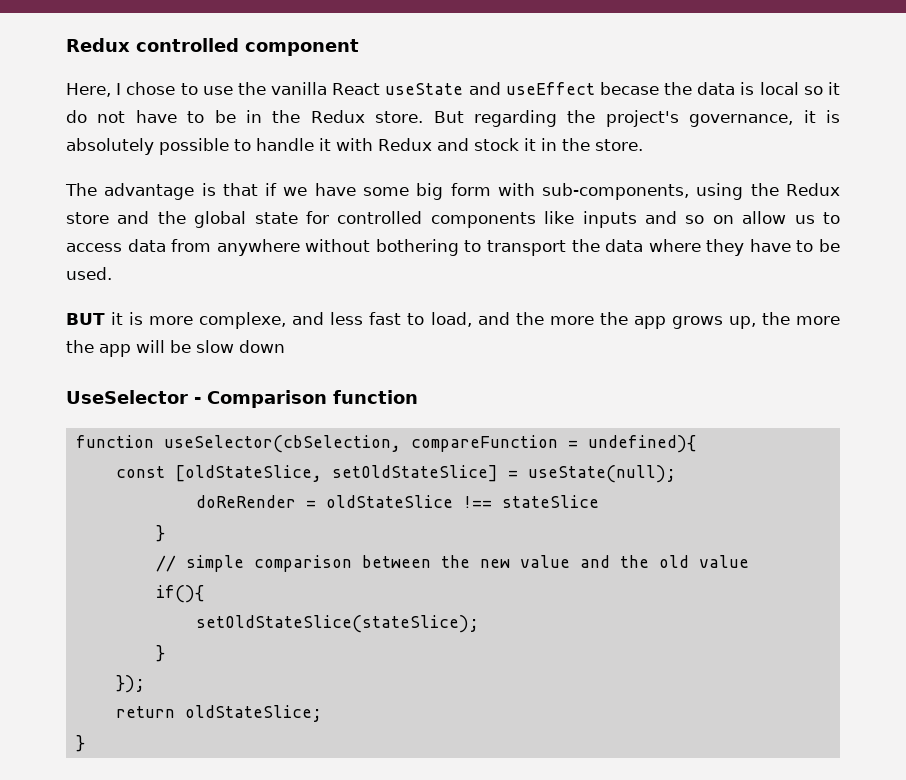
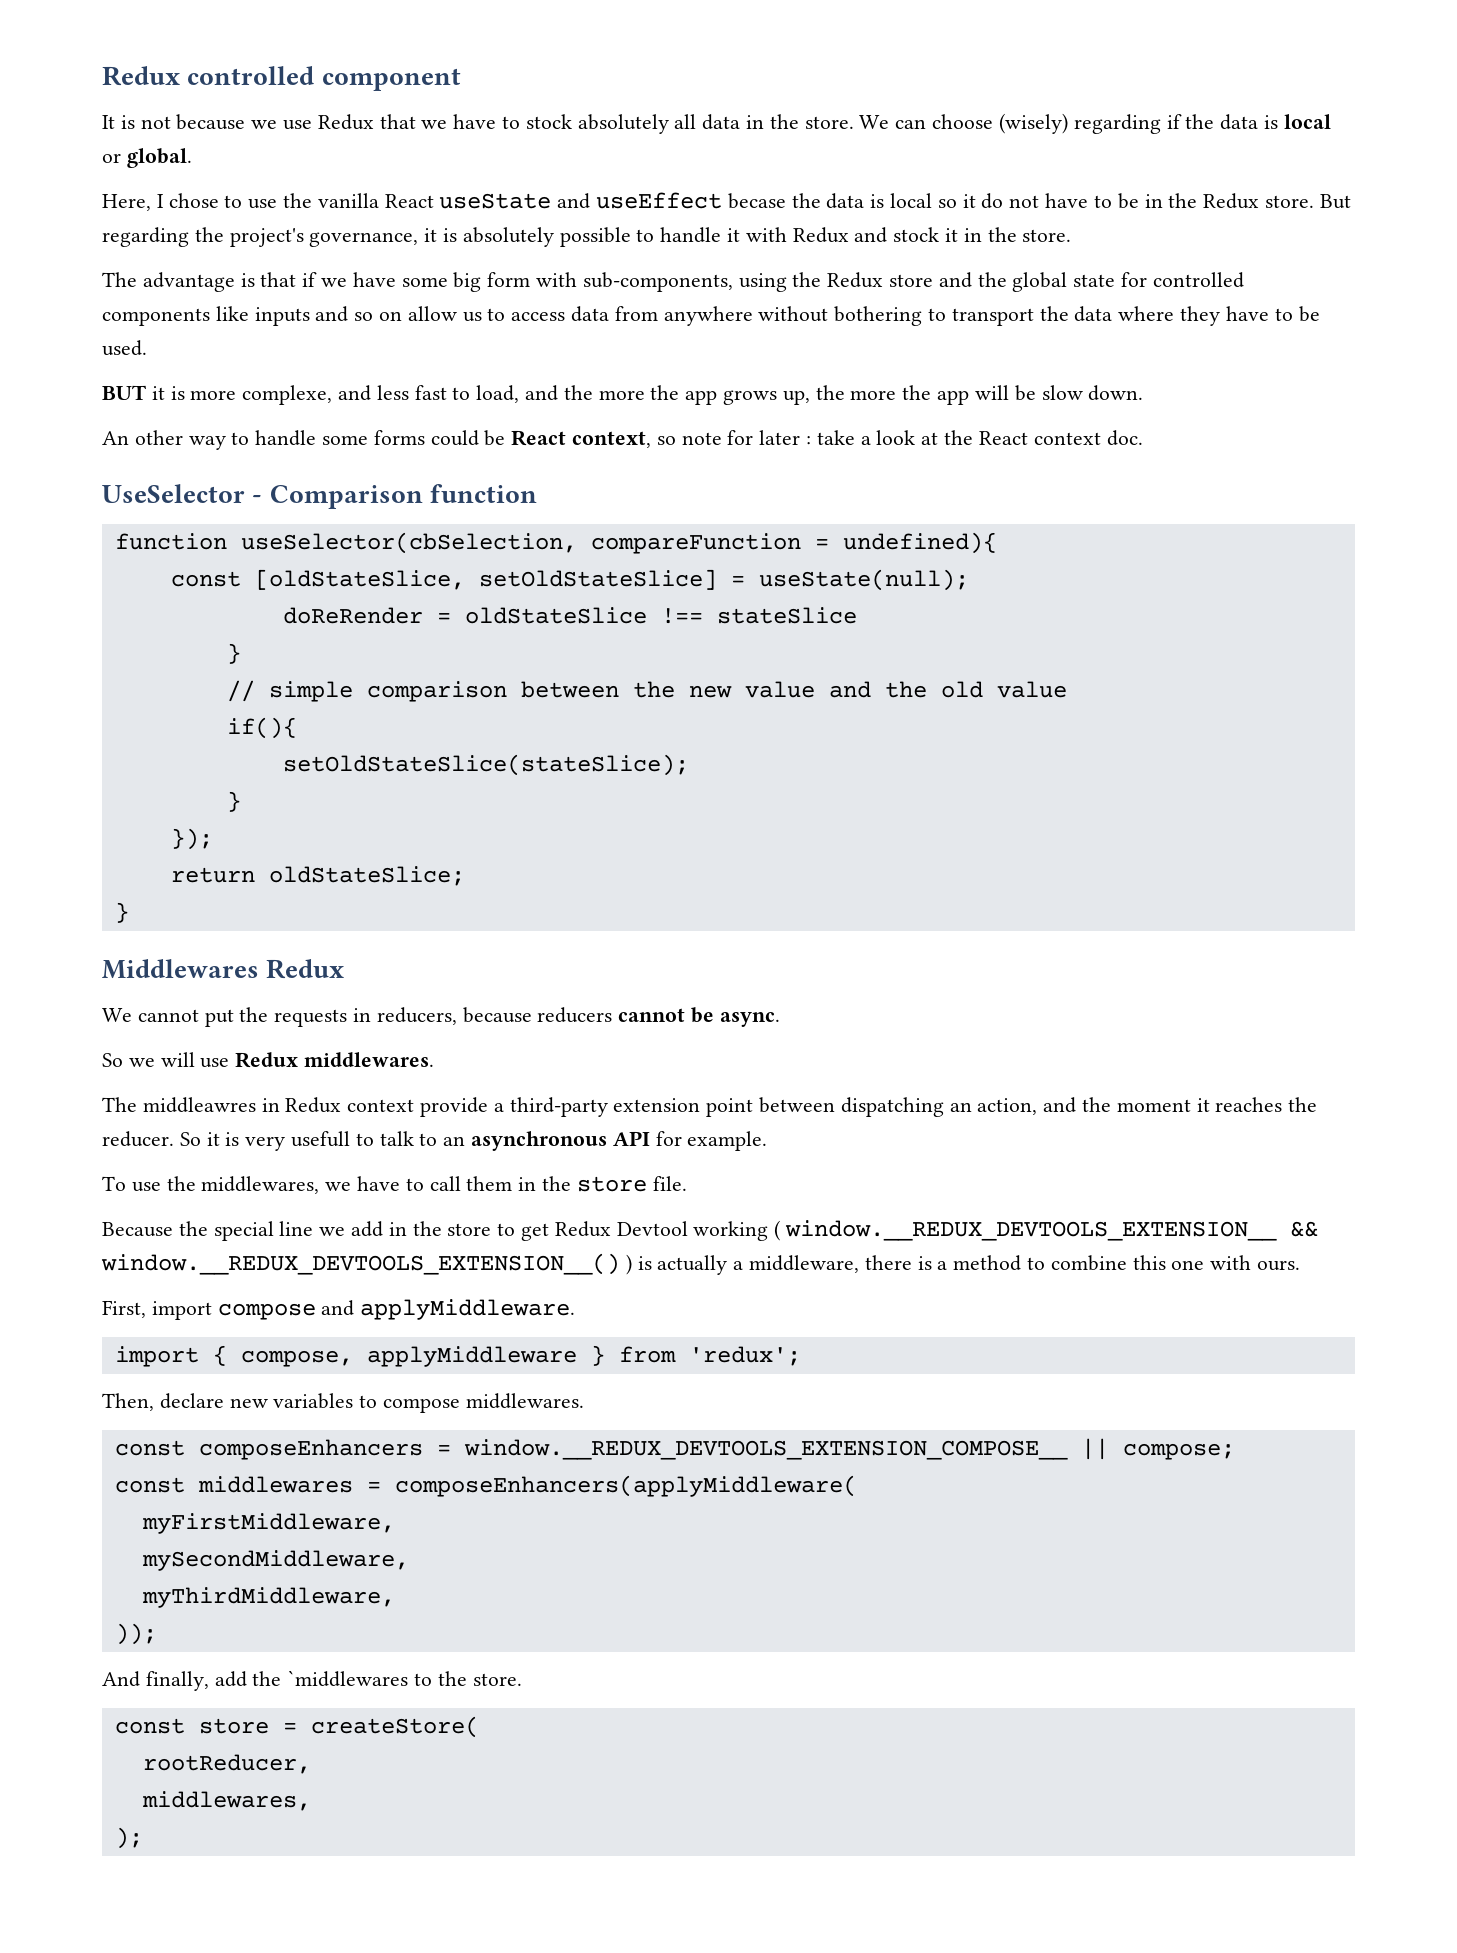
+ It is not because we use Redux that we have to stock absolutely all data in the store. We can choose (wisely) regarding if the data is local or global.
- BUT it is more complexe, and less fast to load, and the more the app grows up, the more the app will be slow down
+ BUT it is more complexe, and less fast to load, and the more the app grows up, the more the app will be slow down.
+ An other way to handle some forms could be React context, so note for later : take a look at the React context doc.
+ Middlewares Redux
+ We cannot put the requests in reducers, because reducers cannot be async.
+ So we will use Redux middlewares.
+ The middleawres in Redux context provide a third-party extension point between dispatching an action, and the moment it reaches the reducer. So it is very usefull to talk to an asynchronous API for example.
+ To use the middlewares, we have to call them in the store file.
+ Because the special line we add in the store to get Redux Devtool working ( window.__REDUX_DEVTOOLS_EXTENSION__ && window.__REDUX_DEVTOOLS_EXTENSION__() ) is actually a middleware, there is a method to combine this one with ours.
+ First, import compose and applyMiddleware.
+ import { compose, applyMiddleware } from 'redux';
+ Then, declare new variables to compose middlewares.
+ const composeEnhancers = window.__REDUX_DEVTOOLS_EXTENSION_COMPOSE__ || compose;
+ const middlewares = composeEnhancers(applyMiddleware(
+ myFirstMiddleware,
+ mySecondMiddleware,
+ myThirdMiddleware,
+ ));
+ And finally, add the `middlewares to the store.
+ const store = createStore(
+ rootReducer,
+ middlewares,
+ );

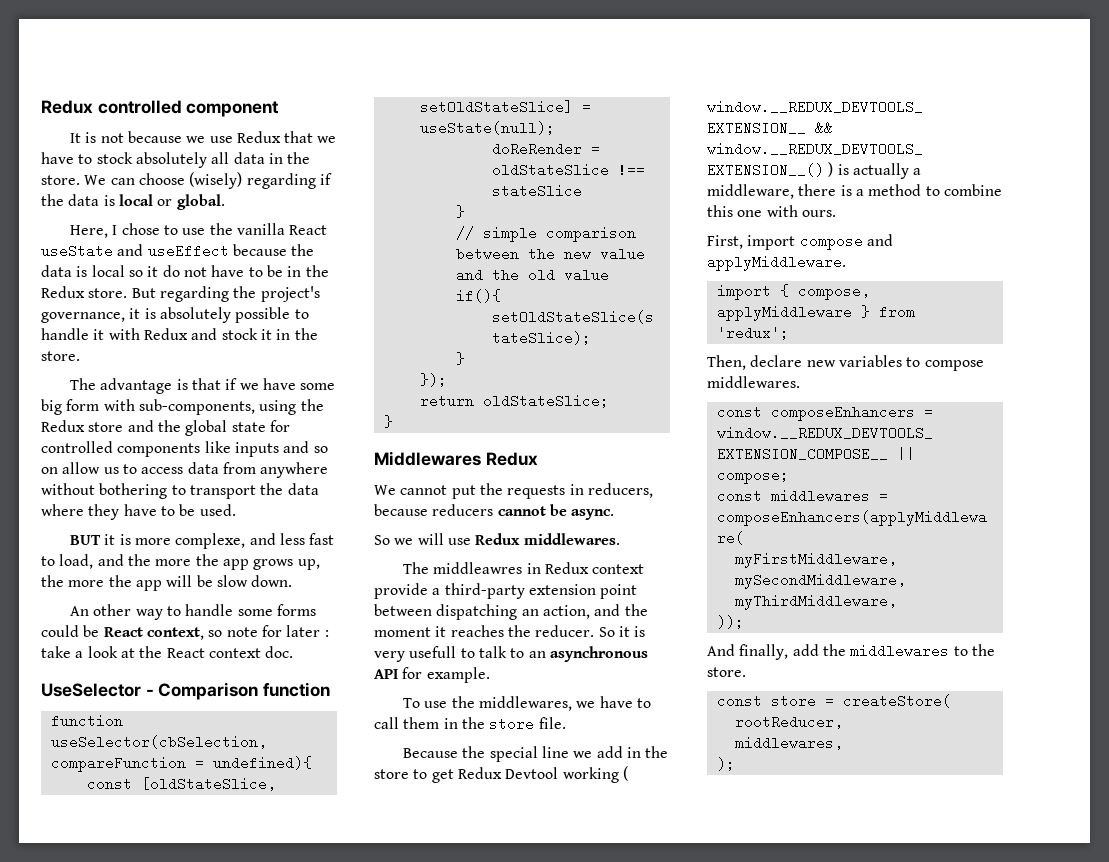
- Here, I chose to use the vanilla React useState and useEffect becase the data is local so it do not have to be in the Redux store.
+ Here, I chose to use the vanilla React useState and useEffect because the data is local so it do not have to be in the Redux store.
- And finally, add the `middlewares to the store.
+ And finally, add the middlewares to the store.

